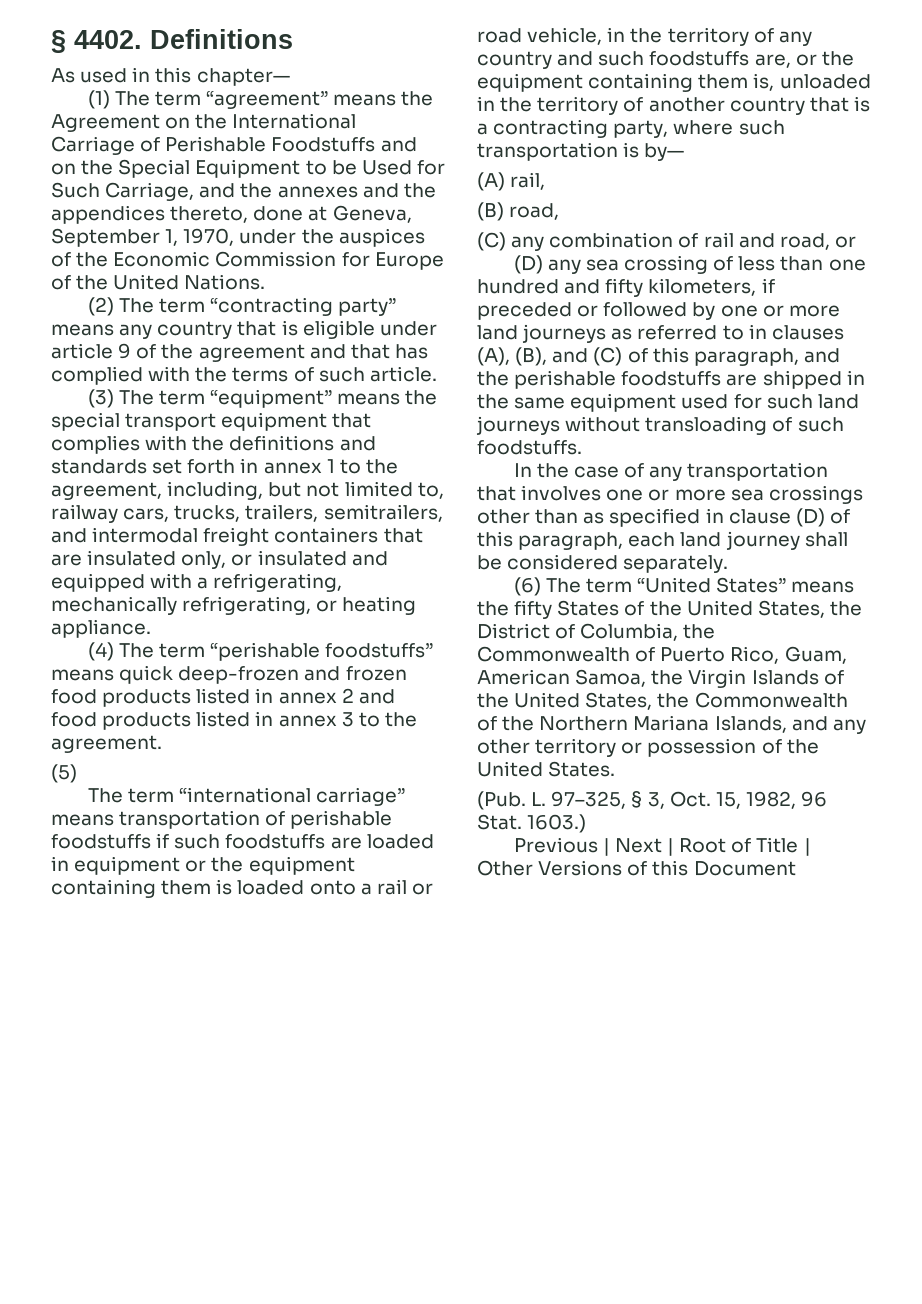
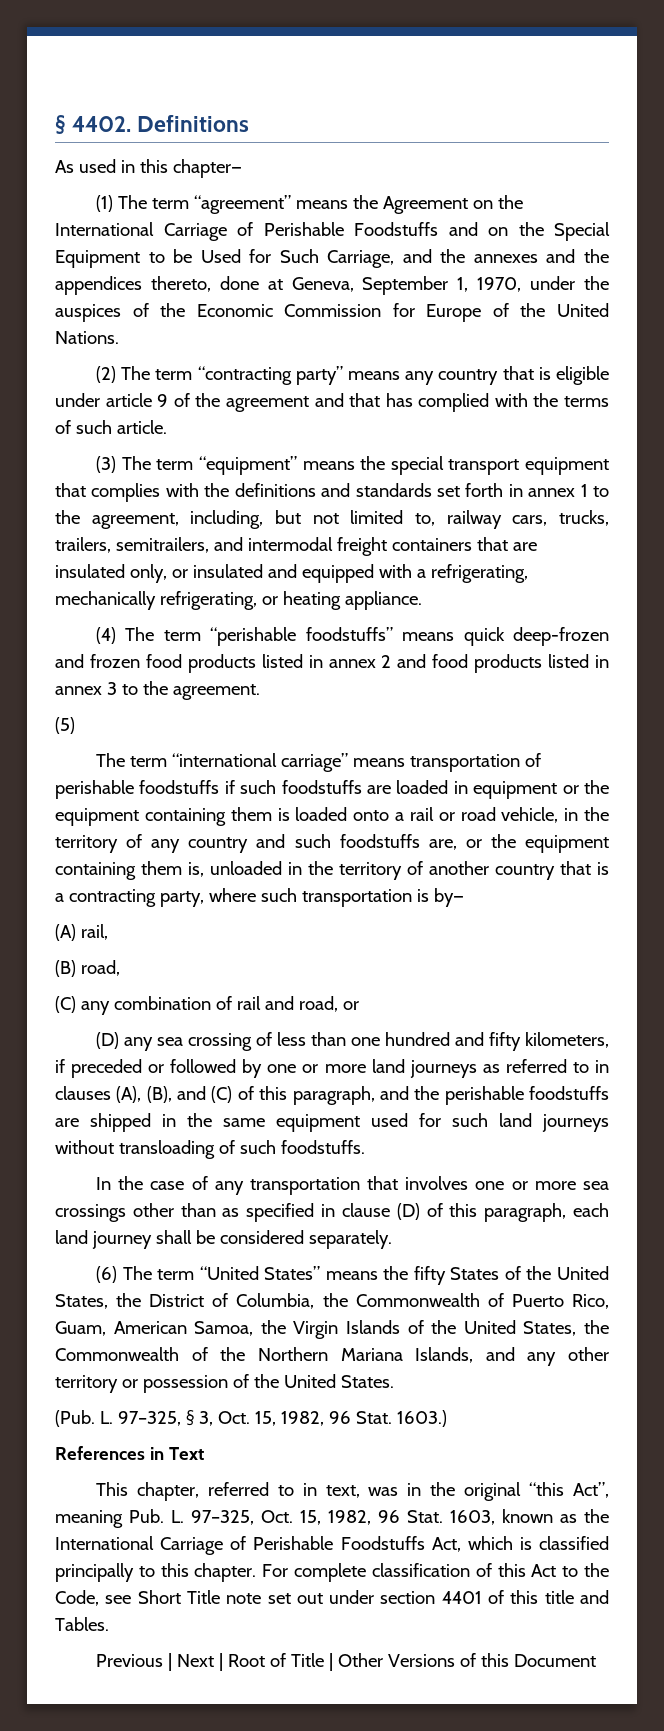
+ References in Text
+ This chapter, referred to in text, was in the original “this Act”, meaning Pub. L. 97–325, Oct. 15, 1982, 96 Stat. 1603, known as the International Carriage of Perishable Foodstuffs Act, which is classified principally to this chapter. For complete classification of this Act to the Code, see Short Title note set out under section 4401 of this title and Tables.

